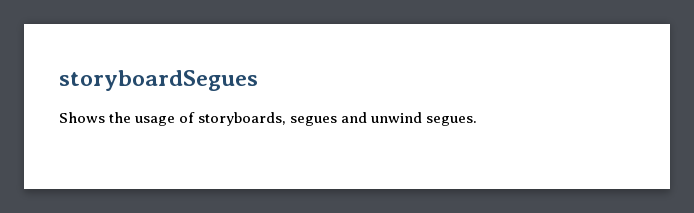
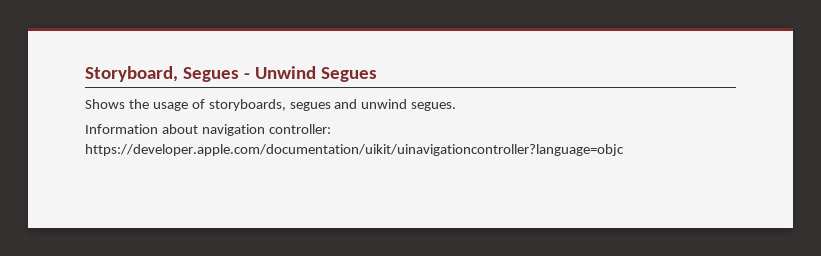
- storyboardSegues
+ Storyboard, Segues - Unwind Segues
+ Information about navigation controller: https://developer.apple.com/documentation/uikit/uinavigationcontroller?language=objc

